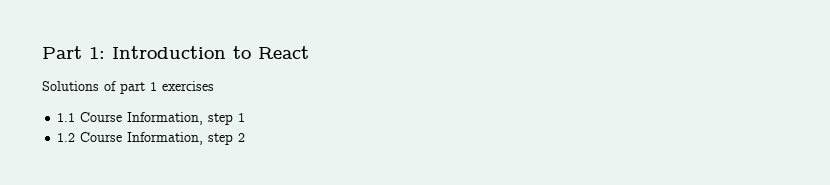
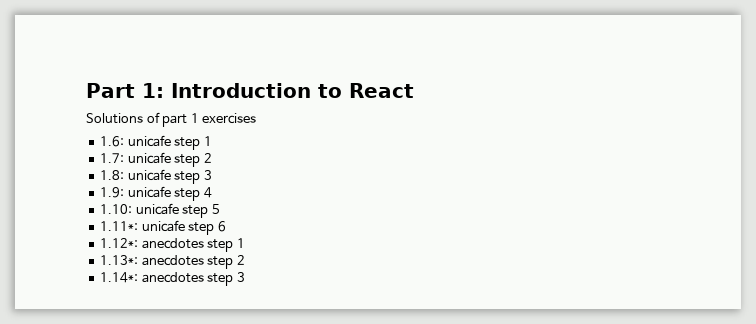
- 1.1 Course Information, step 1
- 1.2 Course Information, step 2
+ 1.6: unicafe step 1
+ 1.7: unicafe step 2
+ 1.8: unicafe step 3
+ 1.9: unicafe step 4
+ 1.10: unicafe step 5
+ 1.11*: unicafe step 6
+ 1.12*: anecdotes step 1
+ 1.13*: anecdotes step 2
+ 1.14*: anecdotes step 3

